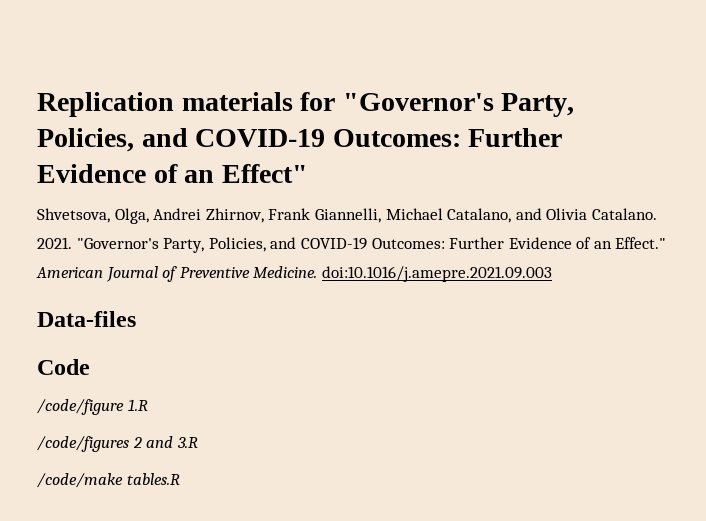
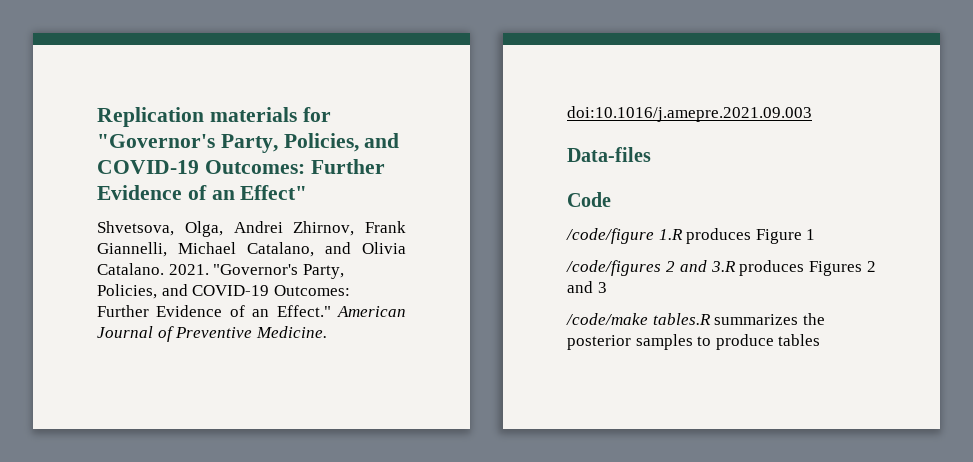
- /code/figure 1.R
+ /code/figure 1.R produces Figure 1
- /code/figures 2 and 3.R
- /code/make tables.R
+ /code/figures 2 and 3.R produces Figures 2 and 3
+ /code/make tables.R summarizes the posterior samples to produce tables

